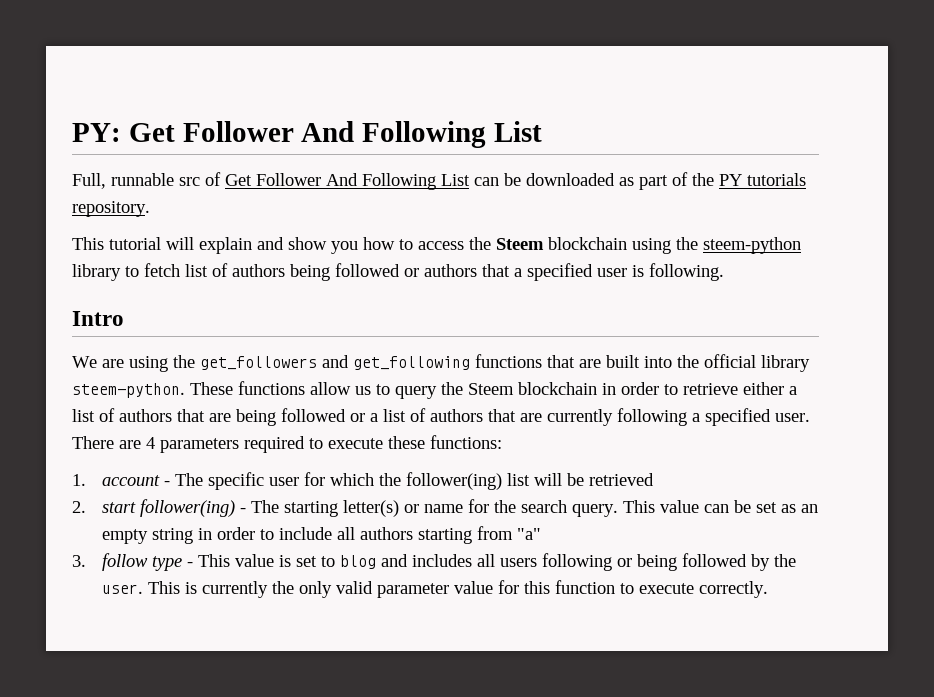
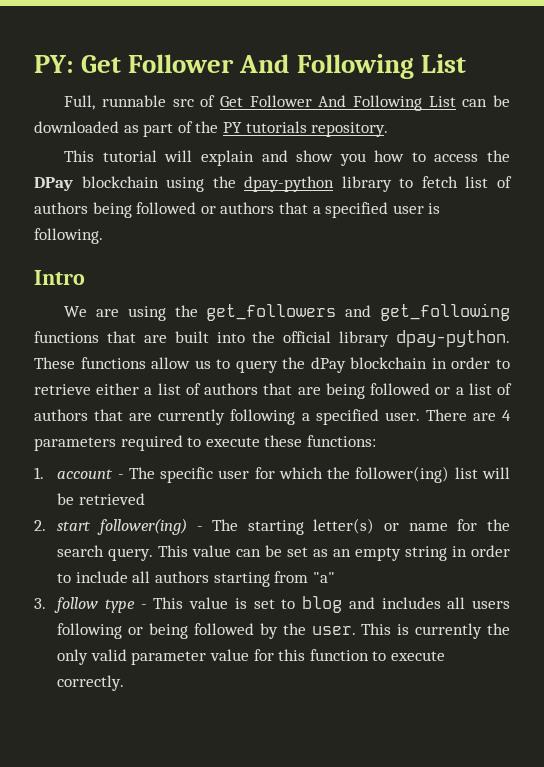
- This tutorial will explain and show you how to access the Steem blockchain using the steem-python library to fetch list of authors being followed or authors that a specified user is following.
+ This tutorial will explain and show you how to access the DPay blockchain using the dpay-python library to fetch list of authors being followed or authors that a specified user is following.
- We are using the get_followers and get_following functions that are built into the official library steem-python.
+ We are using the get_followers and get_following functions that are built into the official library dpay-python.
- These functions allow us to query the Steem blockchain in order to retrieve either a list of authors that are being followed or a list of authors that are currently following a specified user.
+ These functions allow us to query the dPay blockchain in order to retrieve either a list of authors that are being followed or a list of authors that are currently following a specified user.

